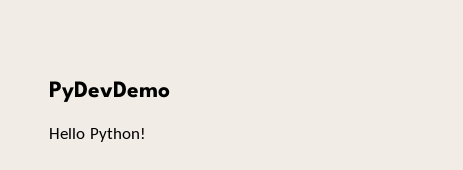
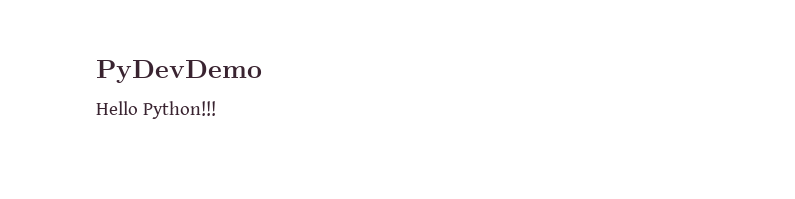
- Hello Python!
+ Hello Python!!!

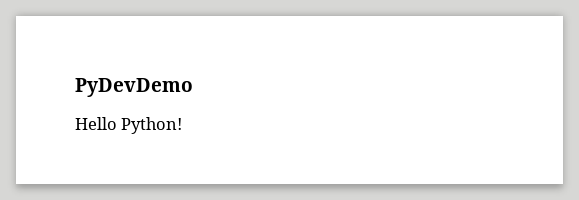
- Hello Python!!!
+ Hello Python!

